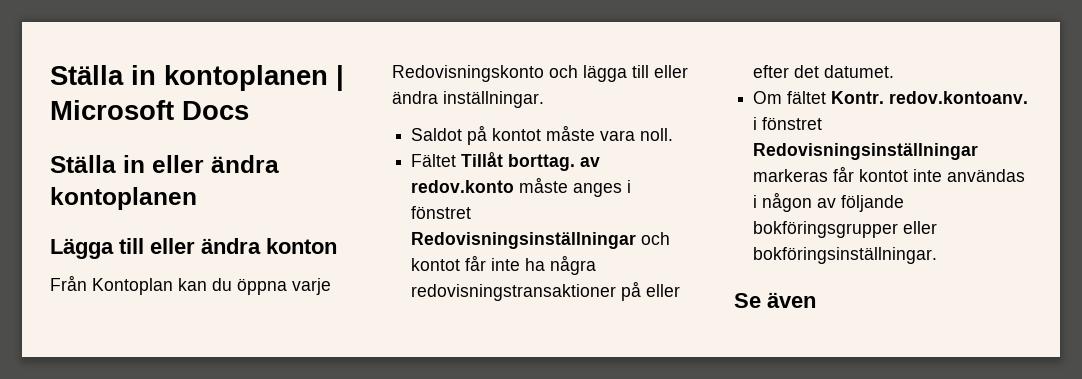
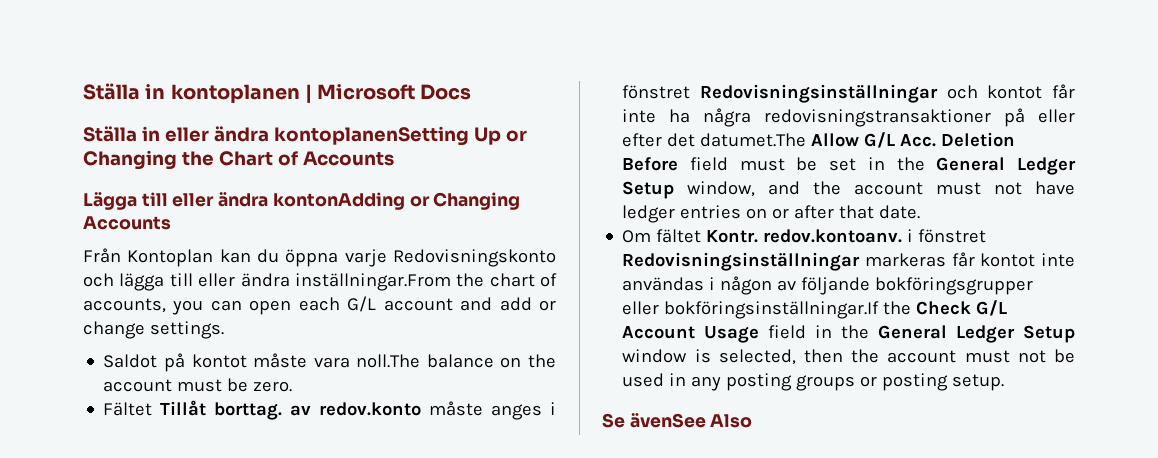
- Ställa in eller ändra kontoplanen
+ Ställa in eller ändra kontoplanenSetting Up or Changing the Chart of Accounts
- Lägga till eller ändra konton
+ Lägga till eller ändra kontonAdding or Changing Accounts
- Från Kontoplan kan du öppna varje Redovisningskonto och lägga till eller ändra inställningar.
+ Från Kontoplan kan du öppna varje Redovisningskonto och lägga till eller ändra inställningar.From the chart of accounts, you can open each G/L account and add or change settings.
- Saldot på kontot måste vara noll.
+ Saldot på kontot måste vara noll.The balance on the account must be zero.
- Fältet Tillåt borttag. av redov.konto måste anges i fönstret Redovisningsinställningar och kontot får inte ha några redovisningstransaktioner på eller efter det datumet.
+ Fältet Tillåt borttag. av redov.konto måste anges i fönstret Redovisningsinställningar och kontot får inte ha några redovisningstransaktioner på eller efter det datumet.The Allow G/L Acc. Deletion Before field must be set in the General Ledger Setup window, and the account must not have ledger entries on or after that date.
- Om fältet Kontr. redov.kontoanv. i fönstret Redovisningsinställningar markeras får kontot inte användas i någon av följande bokföringsgrupper eller bokföringsinställningar.
+ Om fältet Kontr. redov.kontoanv. i fönstret Redovisningsinställningar markeras får kontot inte användas i någon av följande bokföringsgrupper eller bokföringsinställningar.If the Check G/L Account Usage field in the General Ledger Setup window is selected, then the account must not be used in any posting groups or posting setup.
- Se även
+ Se ävenSee Also

